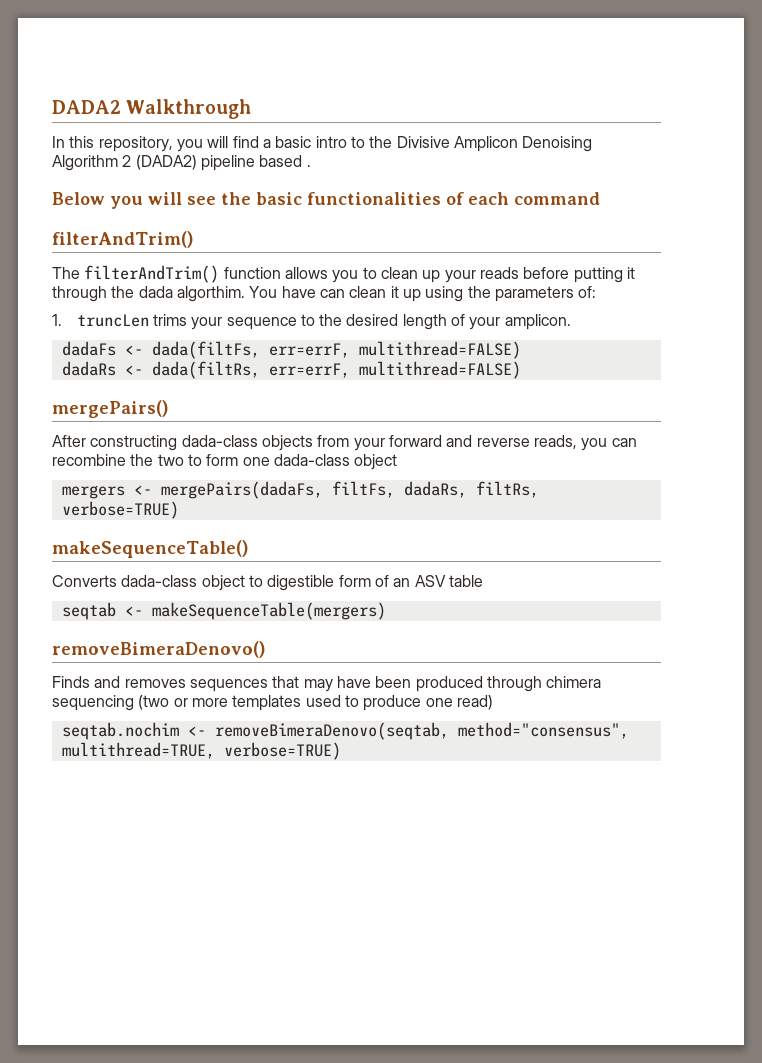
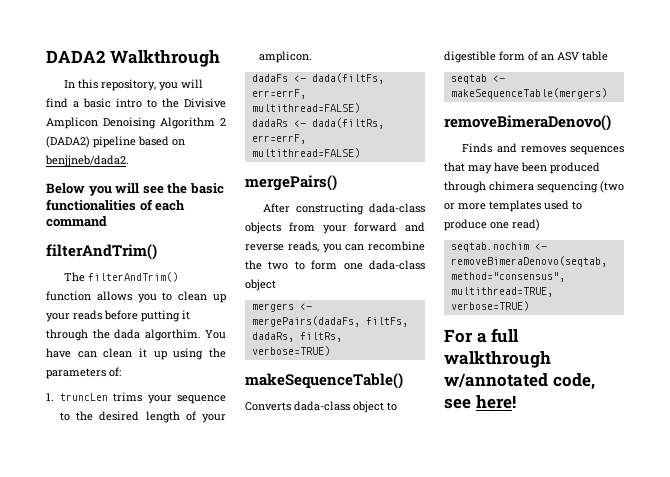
- In this repository, you will find a basic intro to the Divisive Amplicon Denoising Algorithm 2 (DADA2) pipeline based .
+ In this repository, you will find a basic intro to the Divisive Amplicon Denoising Algorithm 2 (DADA2) pipeline based on benjjneb/dada2.
+ For a full walkthrough w/annotated code, see here!

